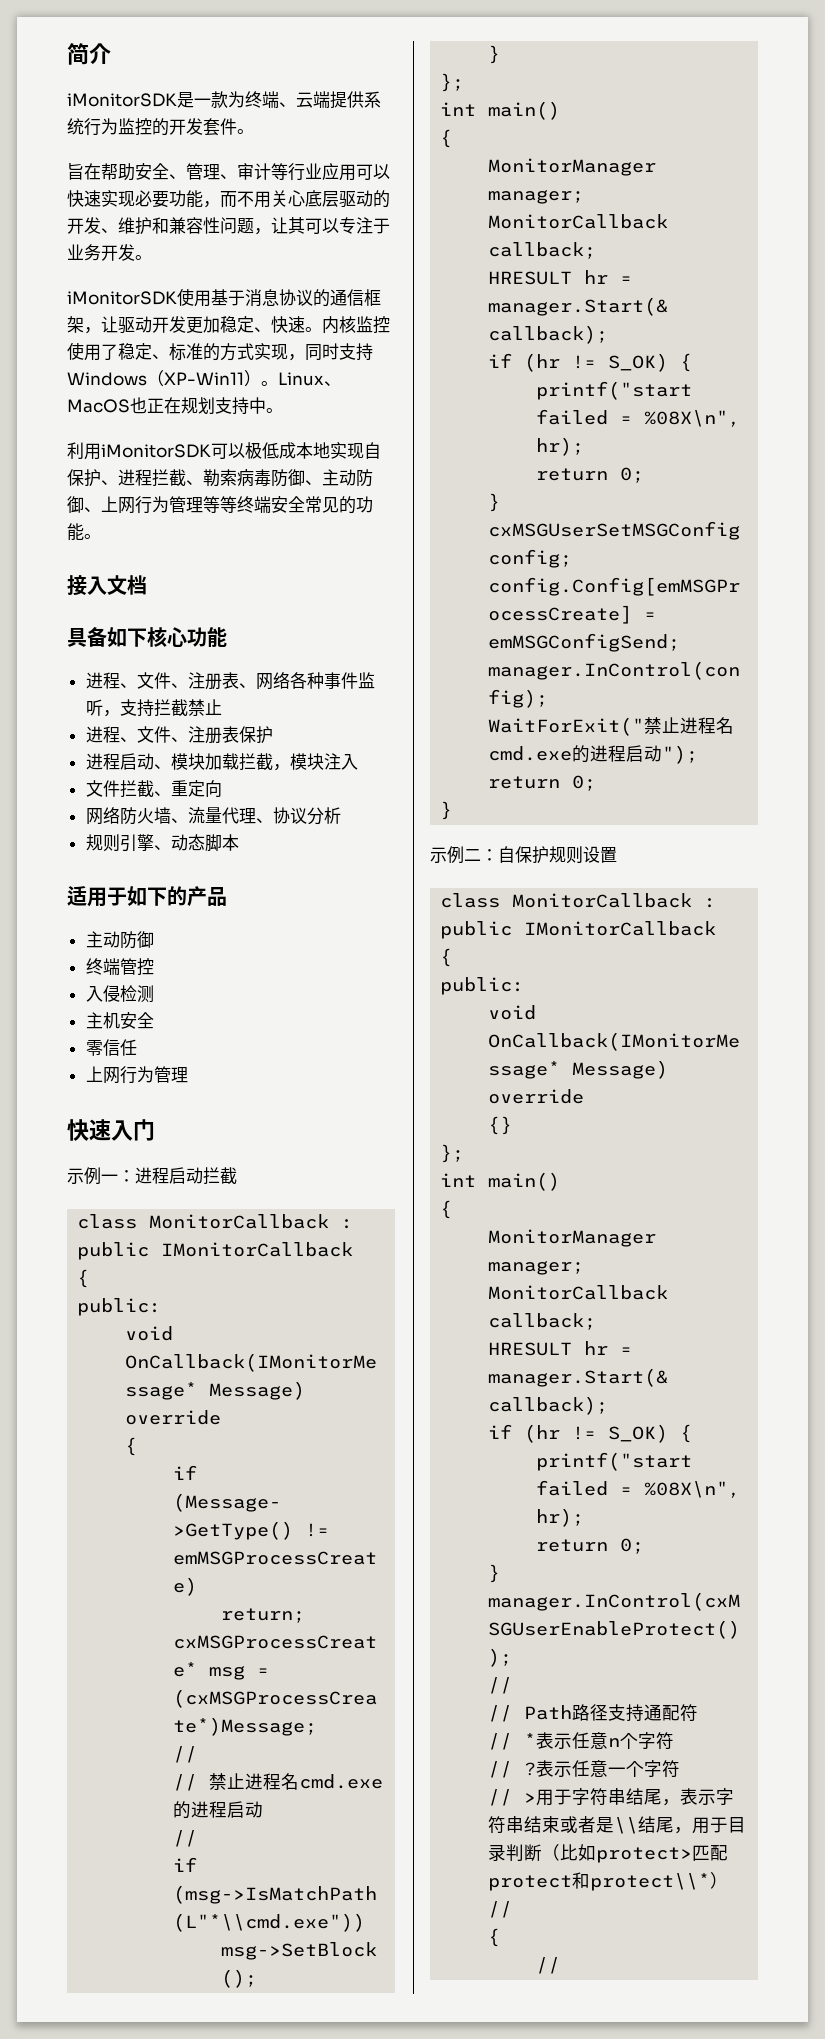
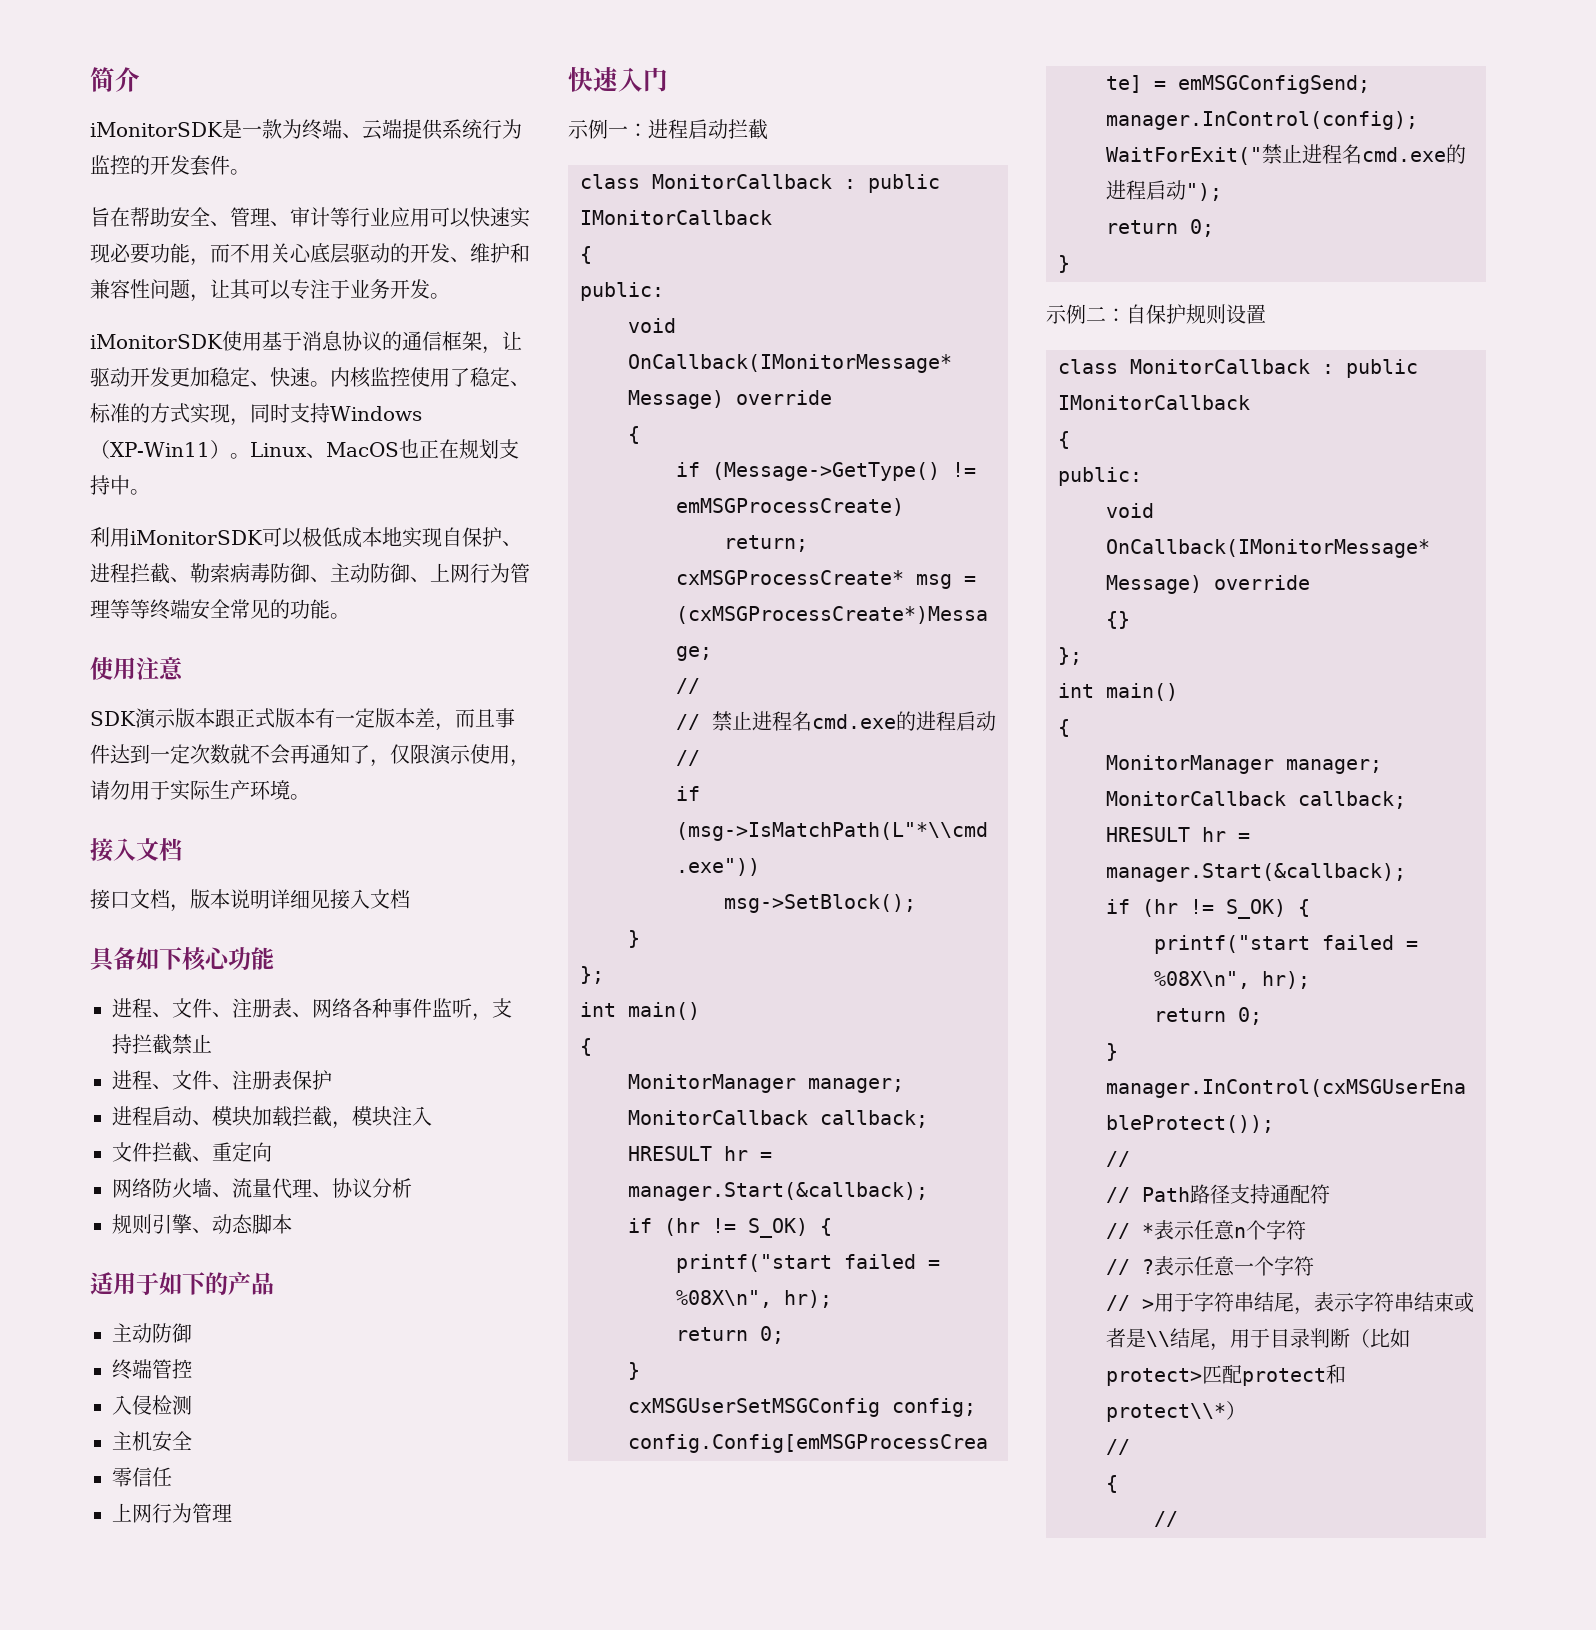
+ 使用注意
+ SDK演示版本跟正式版本有一定版本差，而且事件达到一定次数就不会再通知了，仅限演示使用，请勿用于实际生产环境。
  接入文档
+ 接口文档，版本说明详细见接入文档

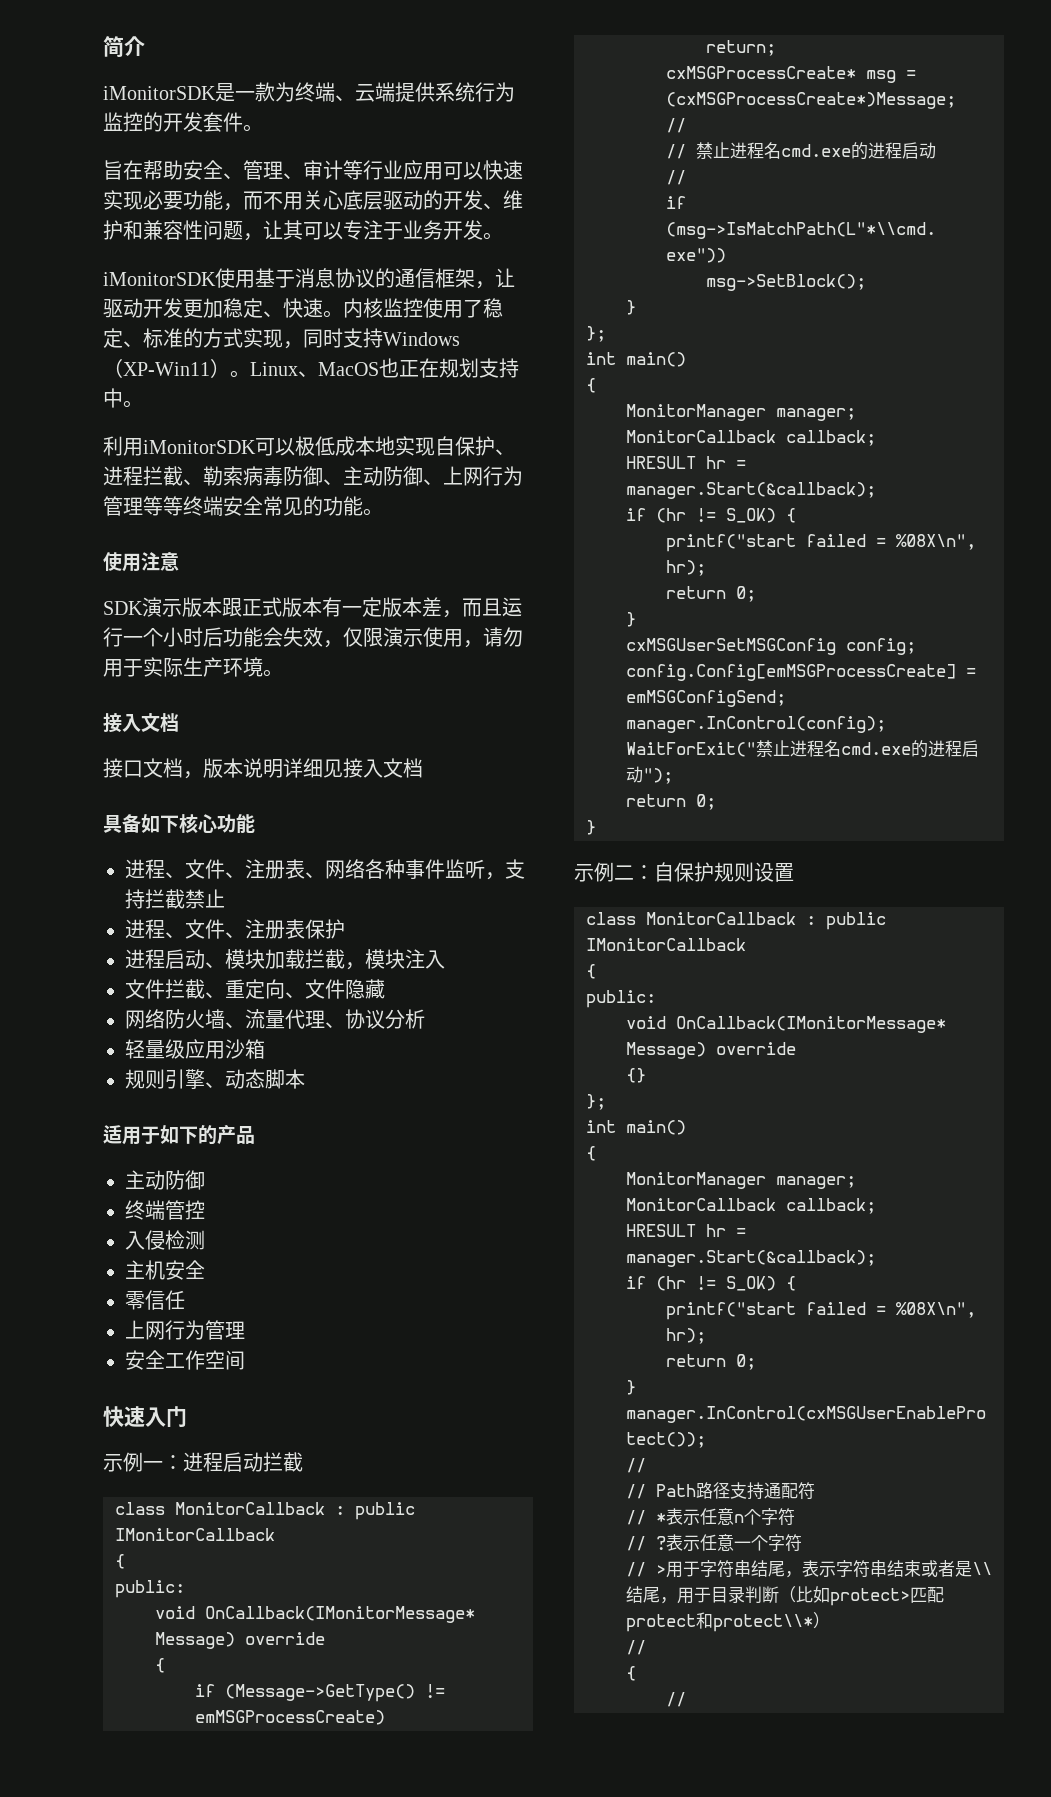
- SDK演示版本跟正式版本有一定版本差，而且事件达到一定次数就不会再通知了，仅限演示使用，请勿用于实际生产环境。
+ SDK演示版本跟正式版本有一定版本差，而且运行一个小时后功能会失效，仅限演示使用，请勿用于实际生产环境。
- 文件拦截、重定向
+ 文件拦截、重定向、文件隐藏
+ 轻量级应用沙箱
+ 安全工作空间

